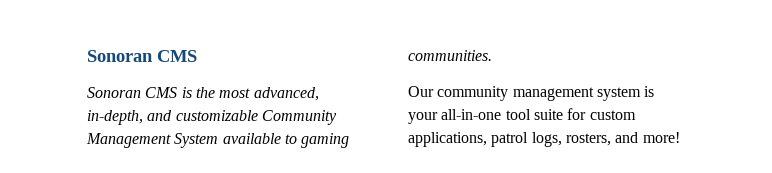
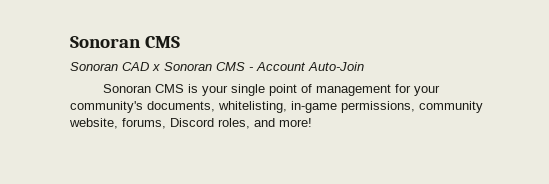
- Sonoran CMS is the most advanced, in-depth, and customizable Community Management System available to gaming communities.
- Our community management system is your all-in-one tool suite for custom applications, patrol logs, rosters, and more!
+ Sonoran CAD x Sonoran CMS - Account Auto-Join
+ Sonoran CMS is your single point of management for your community's documents, whitelisting, in-game permissions, community website, forums, Discord roles, and more!

